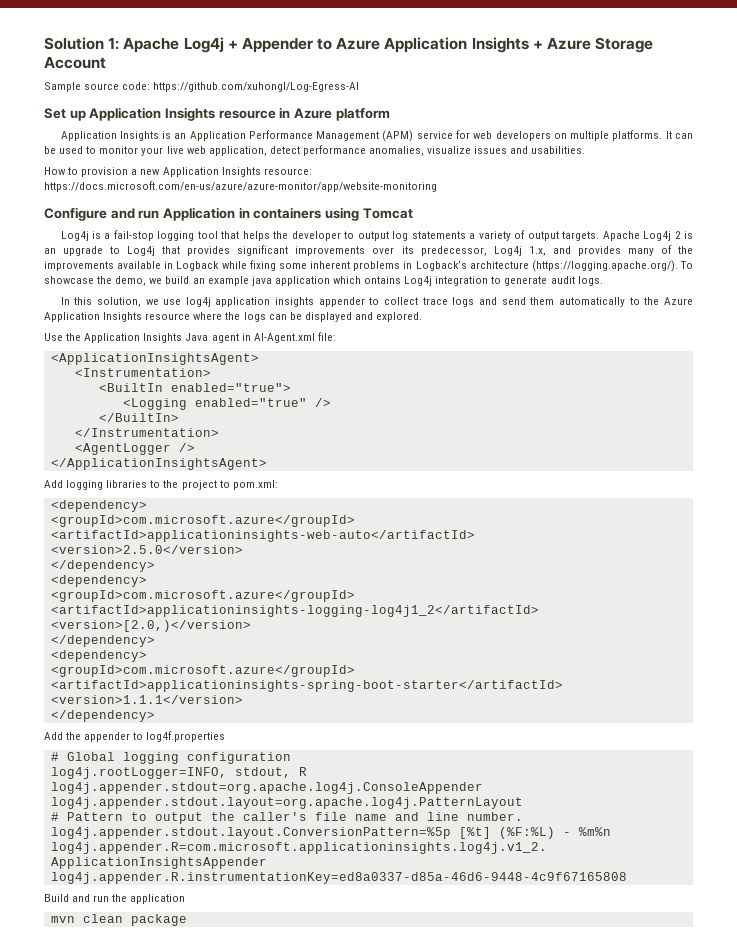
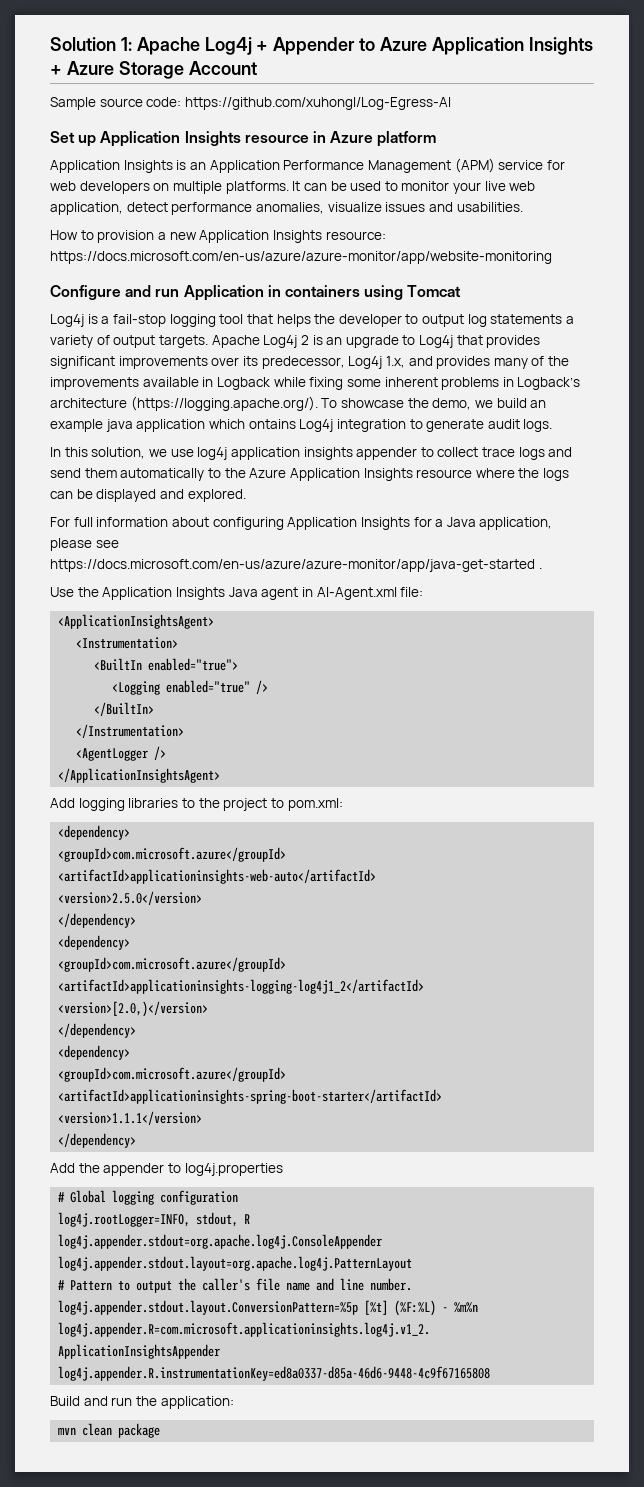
+ For full information about configuring Application Insights for a Java application, please see https://docs.microsoft.com/en-us/azure/azure-monitor/app/java-get-started .
- Add the appender to log4f.properties
+ Add the appender to log4j.properties
- Build and run the application
+ Build and run the application:

